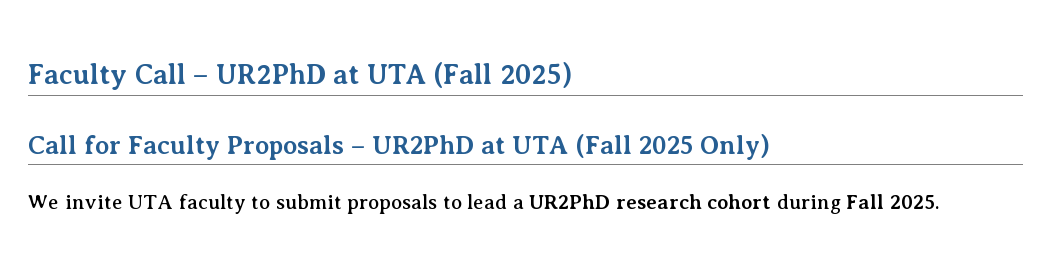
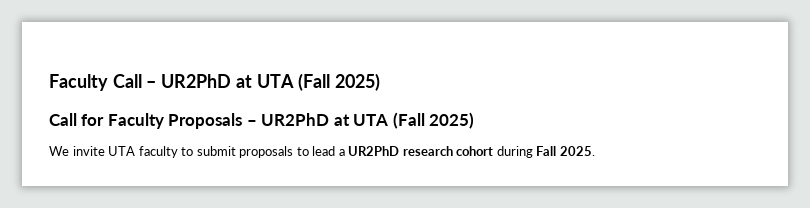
- Call for Faculty Proposals – UR2PhD at UTA (Fall 2025 Only)
+ Call for Faculty Proposals – UR2PhD at UTA (Fall 2025)

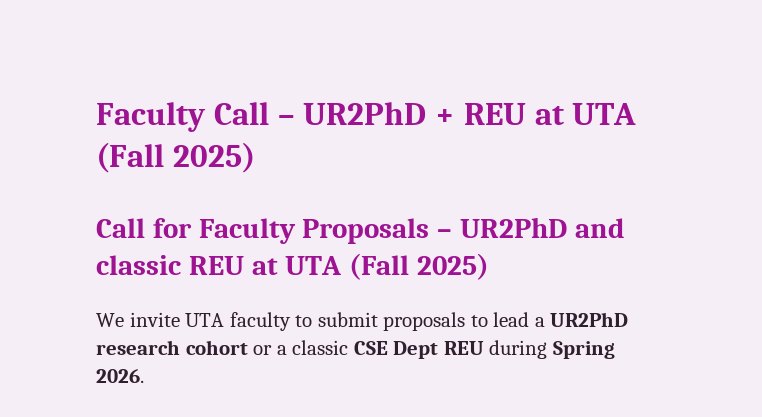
- Faculty Call – UR2PhD at UTA (Fall 2025)
+ Faculty Call – UR2PhD + REU at UTA (Fall 2025)
- Call for Faculty Proposals – UR2PhD at UTA (Fall 2025)
+ Call for Faculty Proposals – UR2PhD and classic REU at UTA (Fall 2025)
- We invite UTA faculty to submit proposals to lead a UR2PhD research cohort during Fall 2025.
+ We invite UTA faculty to submit proposals to lead a UR2PhD research cohort or a classic CSE Dept REU during Spring 2026.

